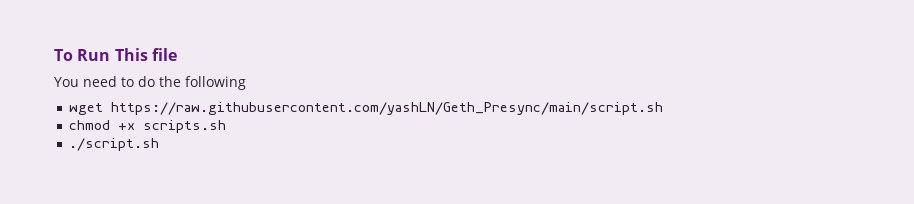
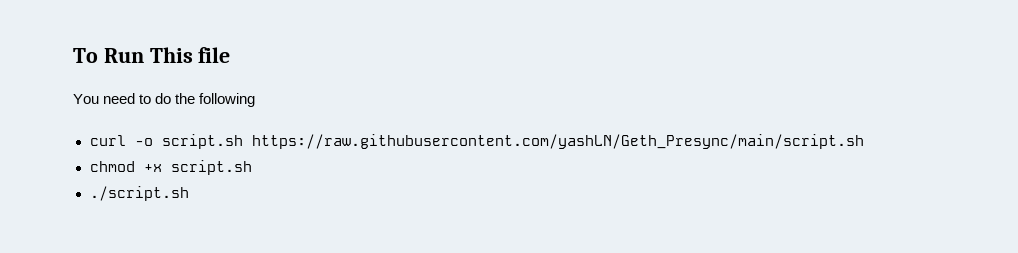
- wget https://raw.githubusercontent.com/yashLN/Geth_Presync/main/script.sh
+ curl -o script.sh https://raw.githubusercontent.com/yashLN/Geth_Presync/main/script.sh
- chmod +x scripts.sh
+ chmod +x script.sh

